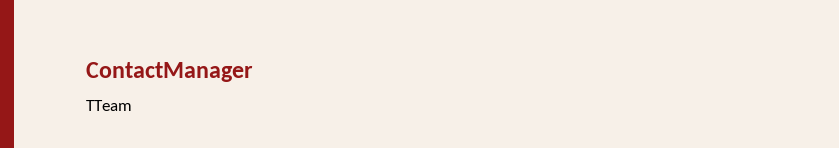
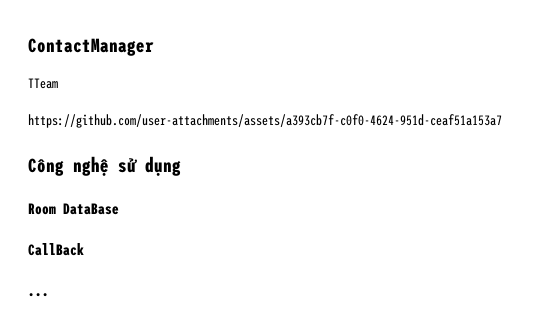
+ https://github.com/user-attachments/assets/a393cb7f-c0f0-4624-951d-ceaf51a153a7
+ Công nghệ sử dụng
+ Room DataBase
+ CallBack
+ ...

